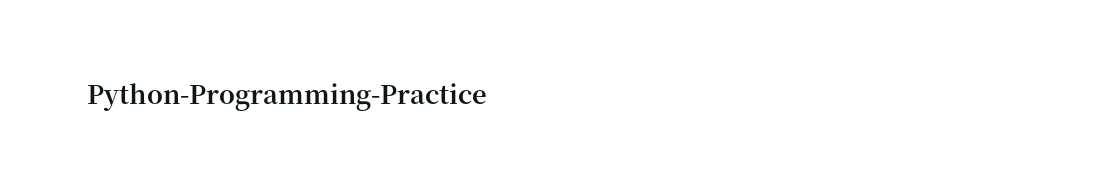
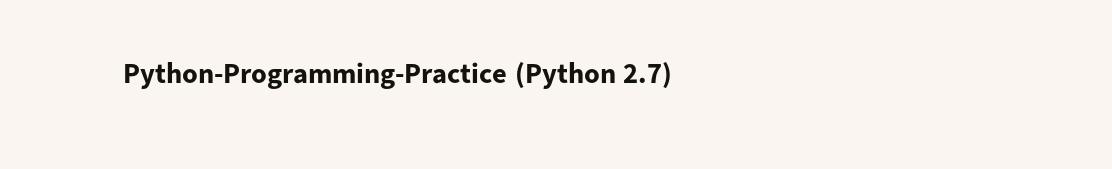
- Python-Programming-Practice
+ Python-Programming-Practice (Python 2.7)

